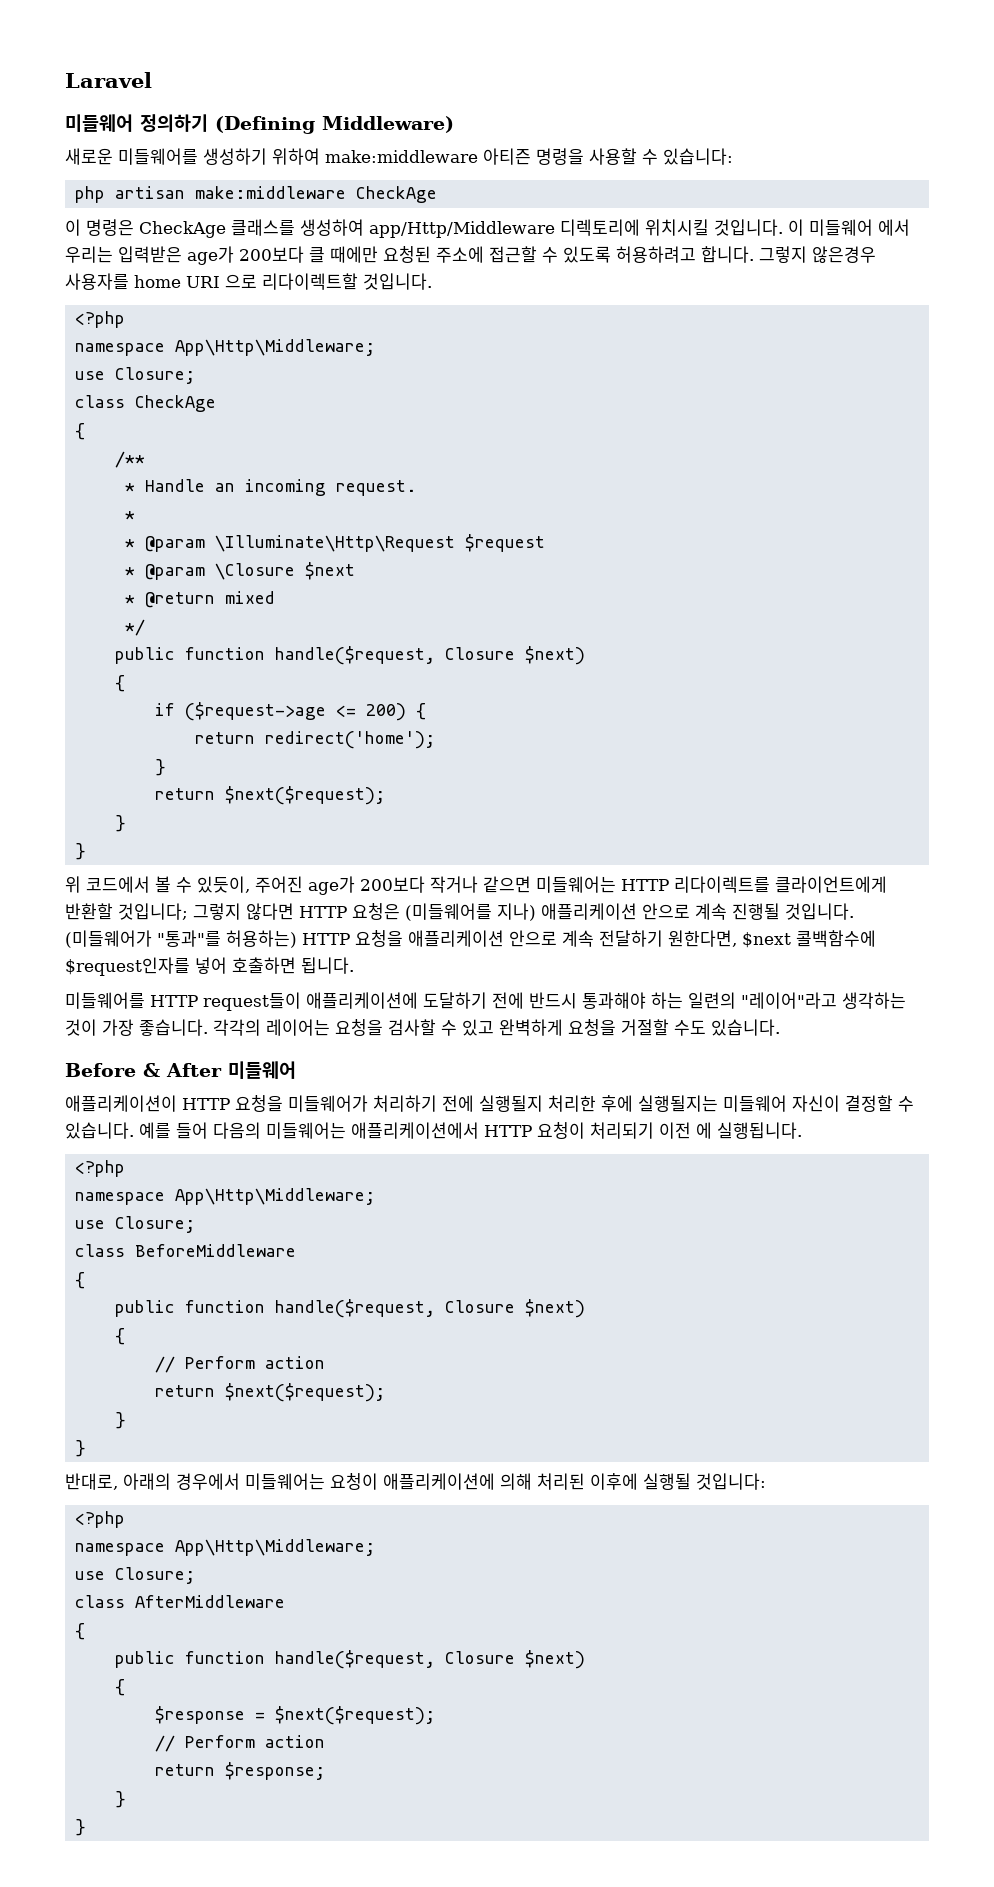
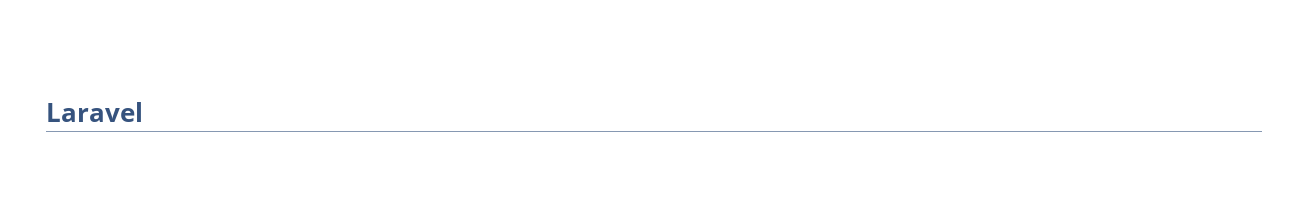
- 미들웨어 정의하기 (Defining Middleware)
- 새로운 미들웨어를 생성하기 위하여 make:middleware 아티즌 명령을 사용할 수 있습니다:
- php artisan make:middleware CheckAge
- 이 명령은 CheckAge 클래스를 생성하여 app/Http/Middleware 디렉토리에 위치시킬 것입니다. 이 미들웨어 에서 우리는 입력받은 age가 200보다 클 때에만 요청된 주소에 접근할 수 있도록 허용하려고 합니다. 그렇지 않은경우 사용자를 home URI 으로 리다이렉트할 것입니다.
- <?php
- namespace App\Http\Middleware;
- use Closure;
- class CheckAge
- {
- /**
- * Handle an incoming request.
- *
- * @param \Illuminate\Http\Request $request
- * @param \Closure $next
- * @return mixed
- */
- public function handle($request, Closure $next)
- {
- if ($request->age <= 200) {
- return redirect('home');
- }
- return $next($request);
- }
- }
- 위 코드에서 볼 수 있듯이, 주어진 age가 200보다 작거나 같으면 미들웨어는 HTTP 리다이렉트를 클라이언트에게 반환할 것입니다; 그렇지 않다면 HTTP 요청은 (미들웨어를 지나) 애플리케이션 안으로 계속 진행될 것입니다. (미들웨어가 "통과"를 허용하는) HTTP 요청을 애플리케이션 안으로 계속 전달하기 원한다면, $next 콜백함수에 $request인자를 넣어 호출하면 됩니다.
- 미들웨어를 HTTP request들이 애플리케이션에 도달하기 전에 반드시 통과해야 하는 일련의 "레이어"라고 생각하는 것이 가장 좋습니다. 각각의 레이어는 요청을 검사할 수 있고 완벽하게 요청을 거절할 수도 있습니다.
- Before & After 미들웨어
- 애플리케이션이 HTTP 요청을 미들웨어가 처리하기 전에 실행될지 처리한 후에 실행될지는 미들웨어 자신이 결정할 수 있습니다. 예를 들어 다음의 미들웨어는 애플리케이션에서 HTTP 요청이 처리되기 이전 에 실행됩니다.
- <?php
- namespace App\Http\Middleware;
- use Closure;
- class BeforeMiddleware
- {
- public function handle($request, Closure $next)
- {
- // Perform action
- return $next($request);
- }
- }
- 반대로, 아래의 경우에서 미들웨어는 요청이 애플리케이션에 의해 처리된 이후에 실행될 것입니다:
- <?php
- namespace App\Http\Middleware;
- use Closure;
- class AfterMiddleware
- {
- public function handle($request, Closure $next)
- {
- $response = $next($request);
- // Perform action
- return $response;
- }
- }

